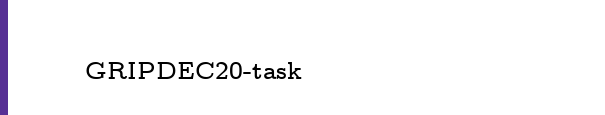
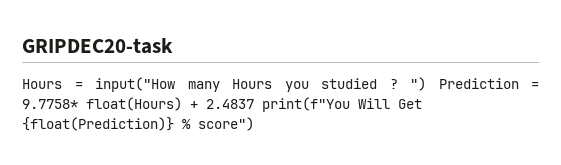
+ Hours = input("How many Hours you studied ? ") Prediction = 9.7758* float(Hours) + 2.4837 print(f"You Will Get {float(Prediction)} % score")

